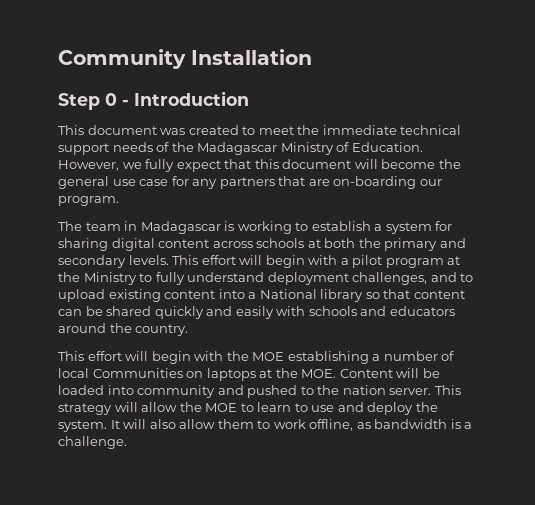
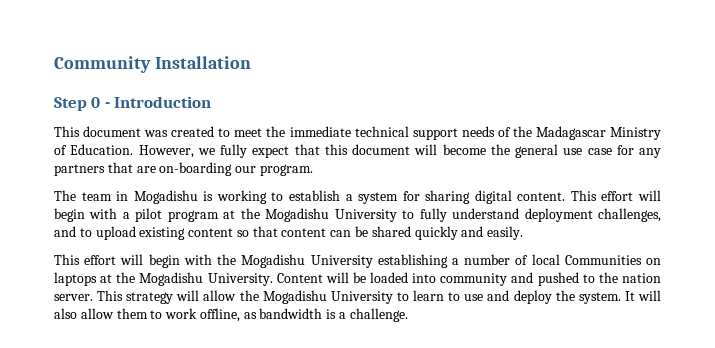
- The team in Madagascar is working to establish a system for sharing digital content across schools at both the primary and secondary levels.
+ The team in Mogadishu is working to establish a system for sharing digital content.
- This effort will begin with a pilot program at the Ministry to fully understand deployment challenges, and to upload existing content into a National library so that content can be shared quickly and easily with schools and educators around the country.
+ This effort will begin with a pilot program at the Mogadishu University to fully understand deployment challenges, and to upload existing content so that content can be shared quickly and easily.
- This effort will begin with the MOE establishing a number of local Communities on laptops at the MOE. Content will be loaded into community and pushed to the nation server.
+ This effort will begin with the Mogadishu University establishing a number of local Communities on laptops at the Mogadishu University. Content will be loaded into community and pushed to the nation server.
- This strategy will allow the MOE to learn to use and deploy the system.
+ This strategy will allow the Mogadishu University to learn to use and deploy the system.

